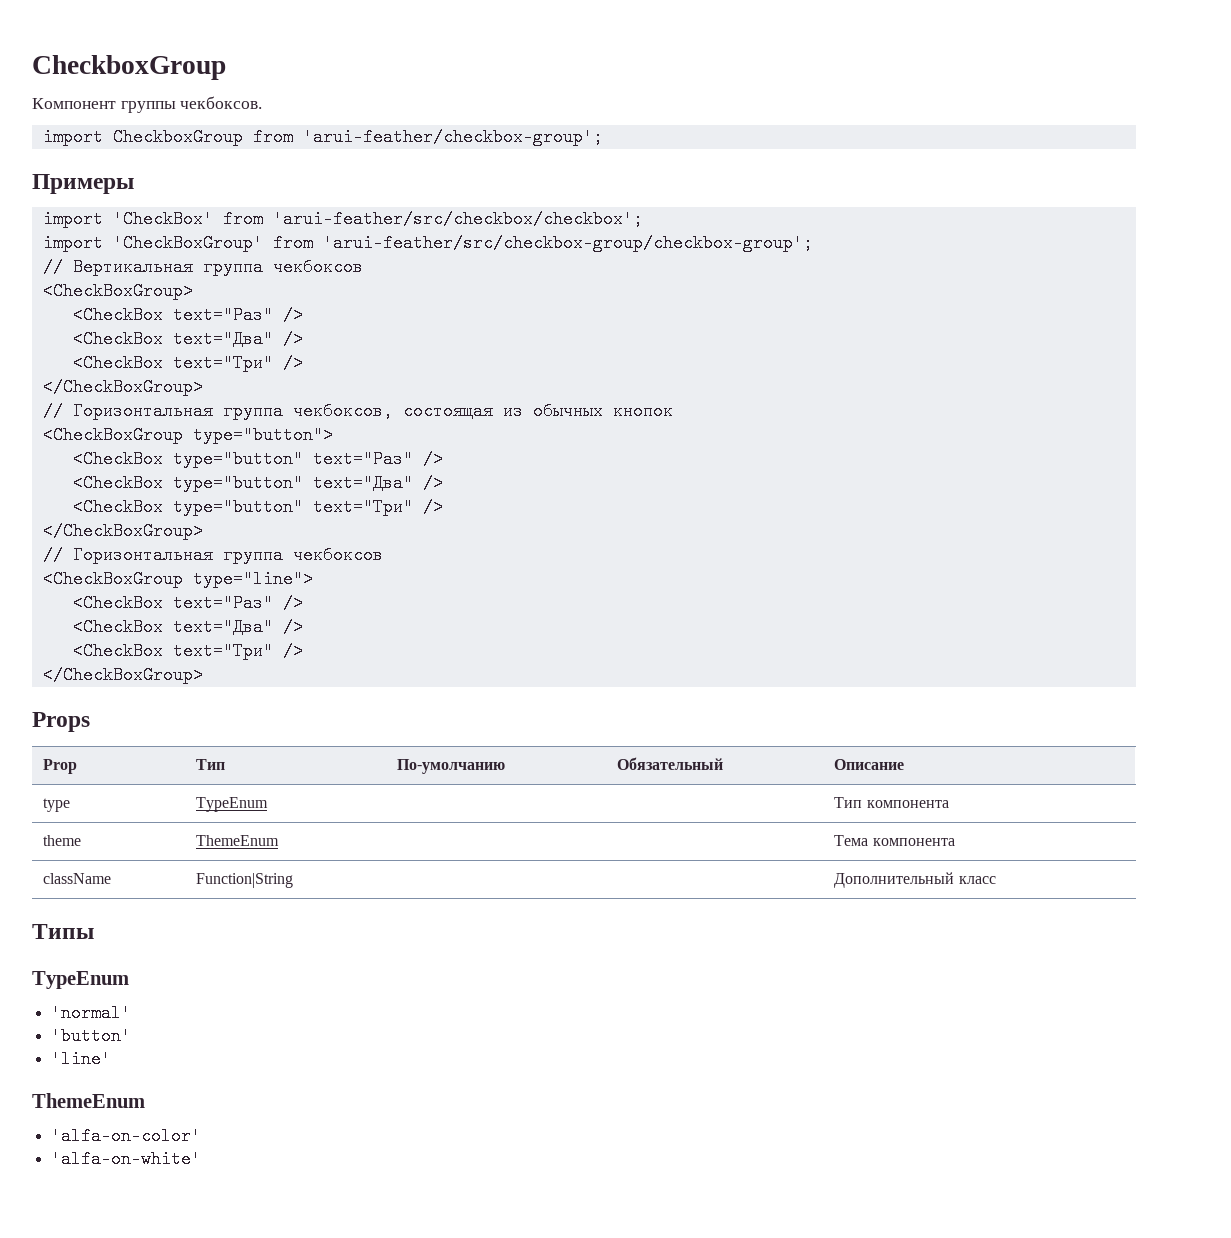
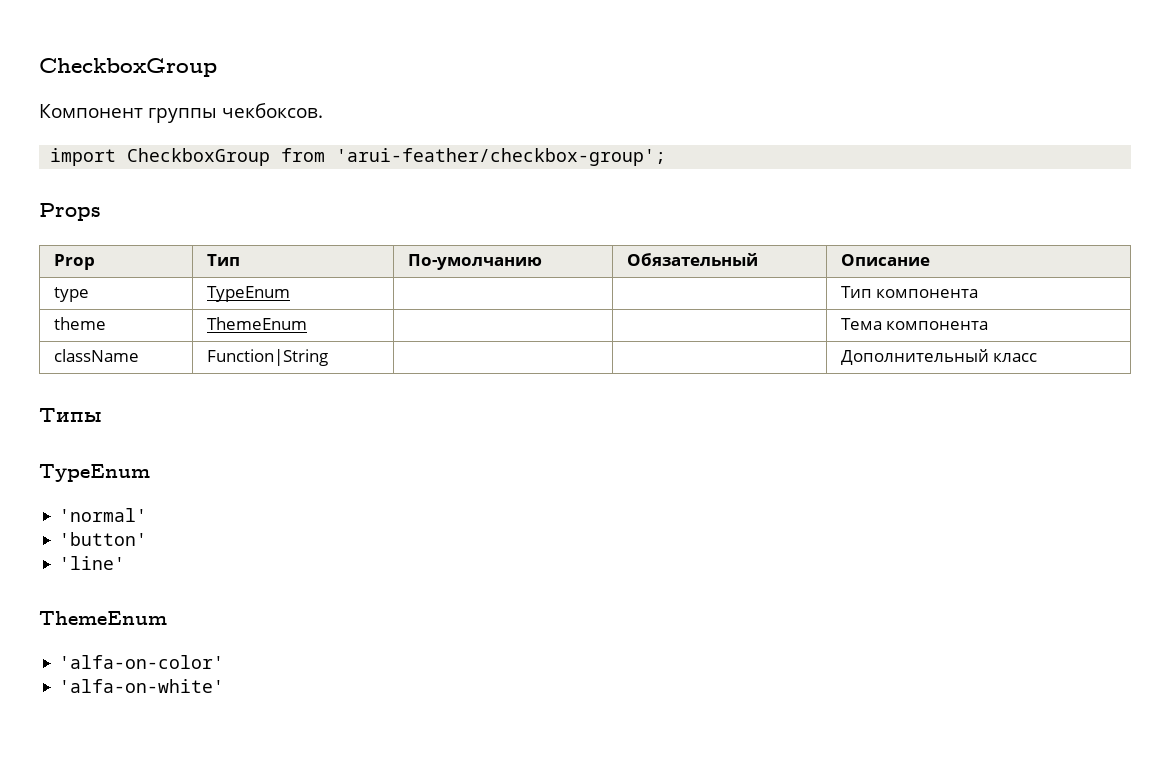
- Примеры
- import 'CheckBox' from 'arui-feather/src/checkbox/checkbox';
- import 'CheckBoxGroup' from 'arui-feather/src/checkbox-group/checkbox-group';
- // Вертикальная группа чекбоксов
- <CheckBoxGroup>
- <CheckBox text="Раз" />
- <CheckBox text="Два" />
- <CheckBox text="Три" />
- </CheckBoxGroup>
- // Горизонтальная группа чекбоксов, состоящая из обычных кнопок
- <CheckBoxGroup type="button">
- <CheckBox type="button" text="Раз" />
- <CheckBox type="button" text="Два" />
- <CheckBox type="button" text="Три" />
- </CheckBoxGroup>
- // Горизонтальная группа чекбоксов
- <CheckBoxGroup type="line">
- <CheckBox text="Раз" />
- <CheckBox text="Два" />
- <CheckBox text="Три" />
- </CheckBoxGroup>

